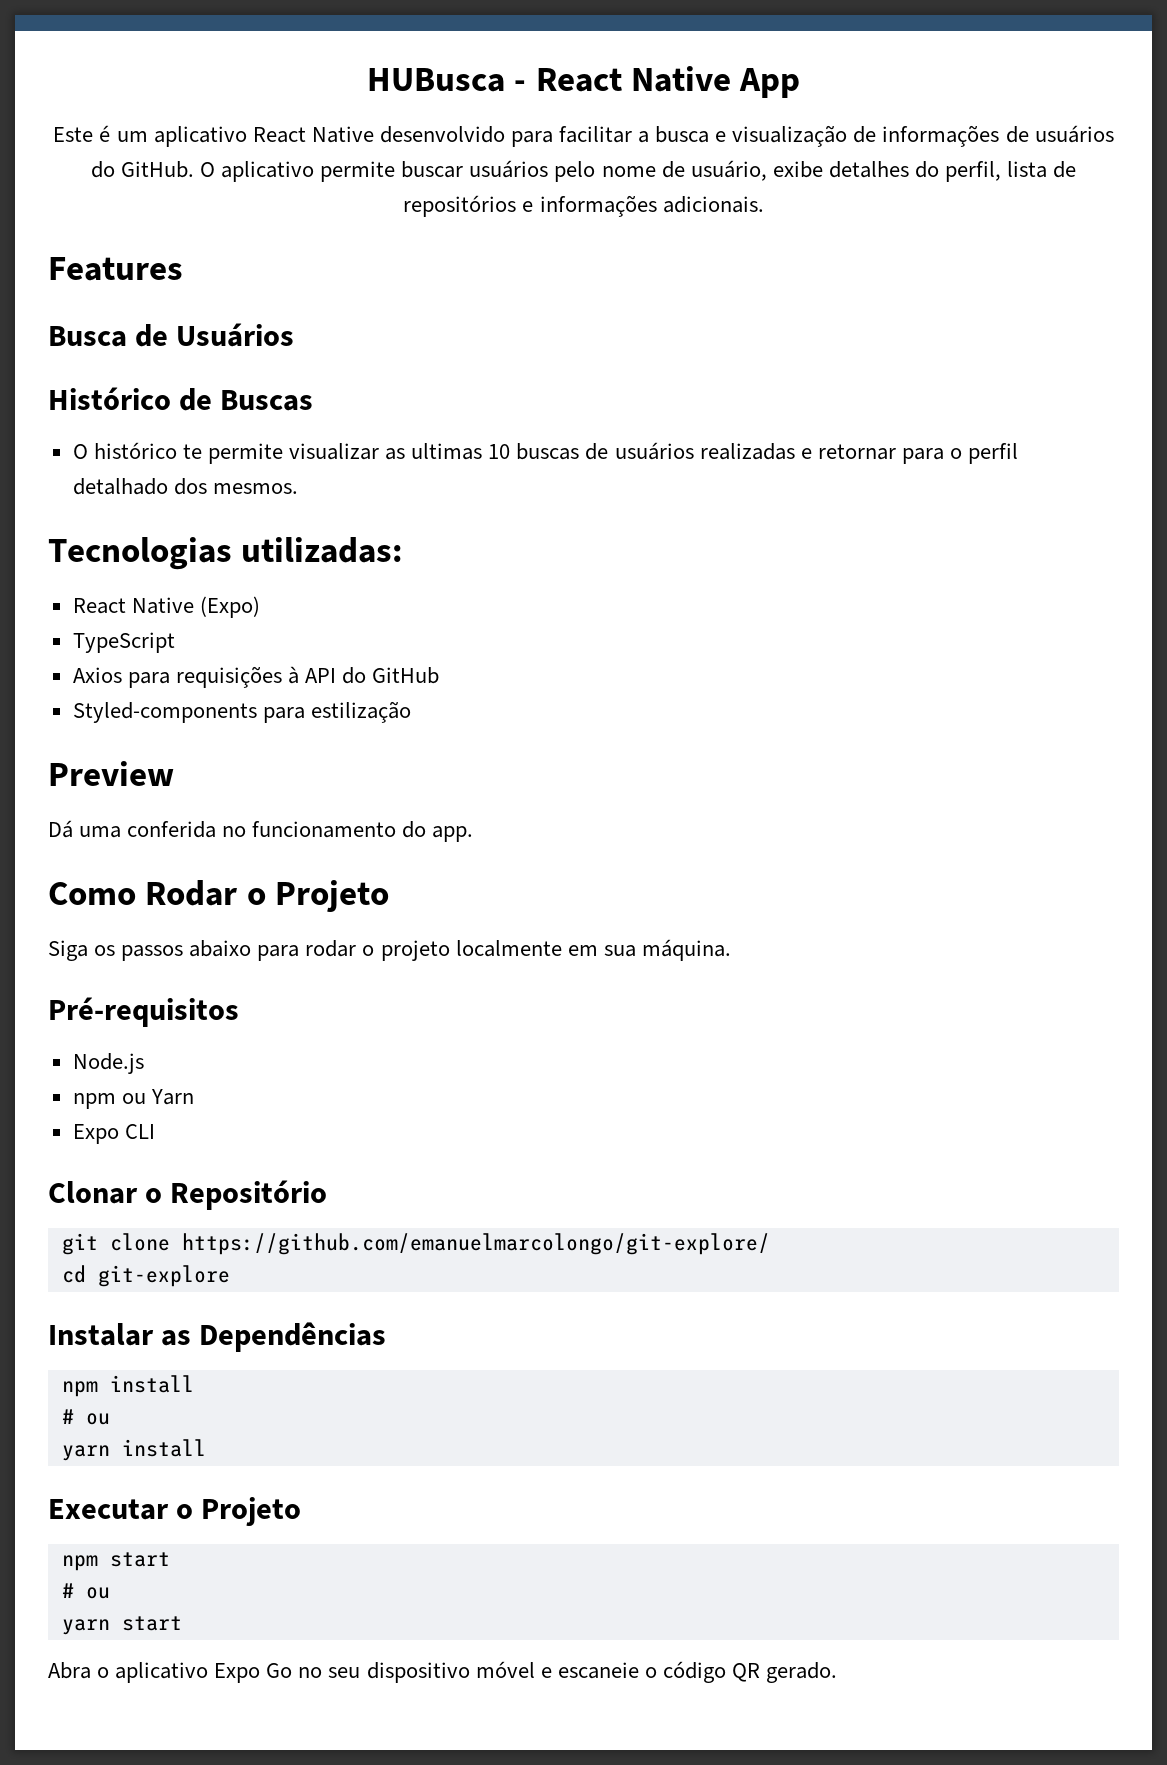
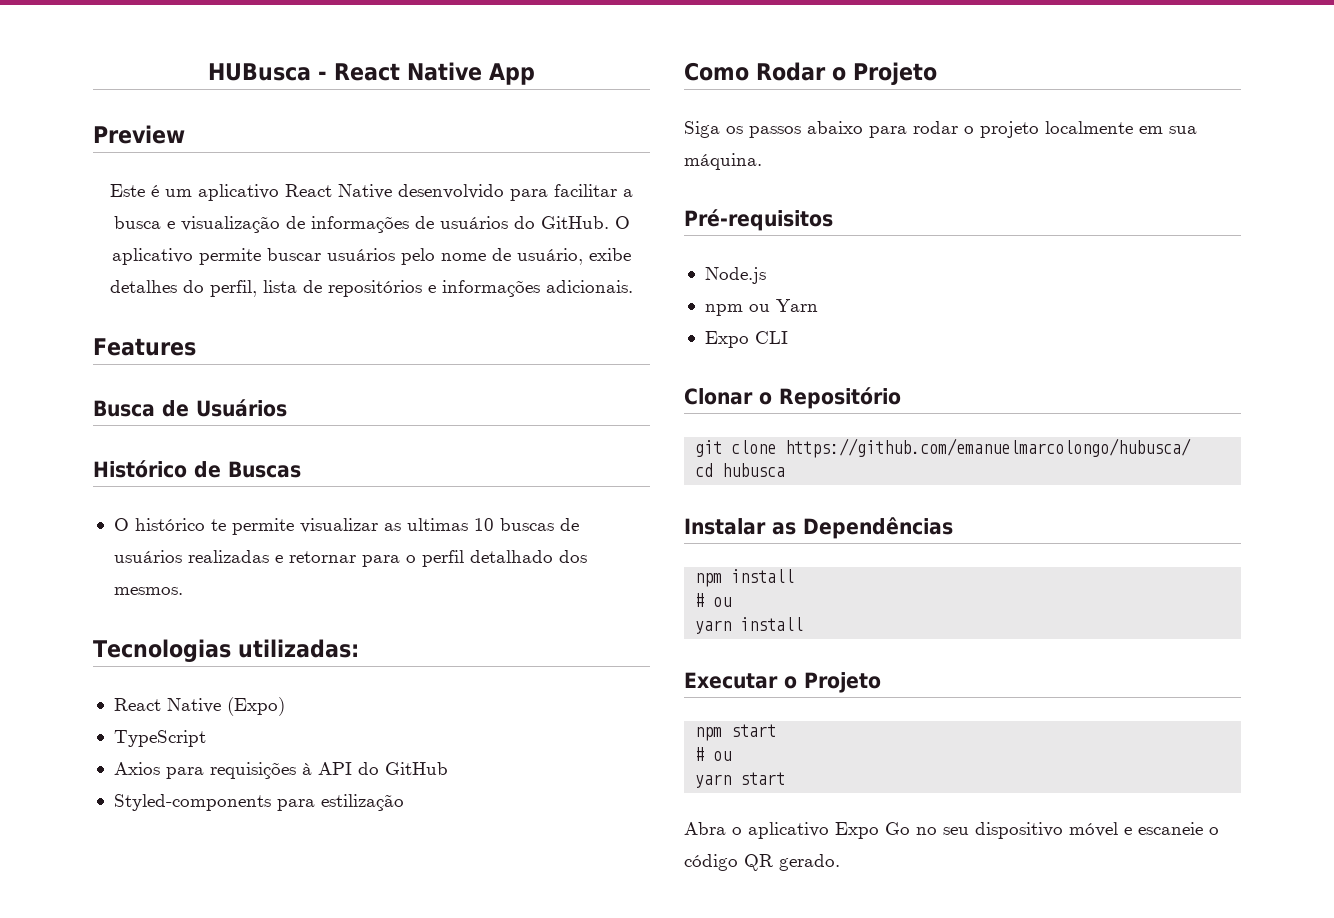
+ Preview
- Preview
- Dá uma conferida no funcionamento do app.
- git clone https://github.com/emanuelmarcolongo/git-explore/
+ git clone https://github.com/emanuelmarcolongo/hubusca/
- cd git-explore
+ cd hubusca

